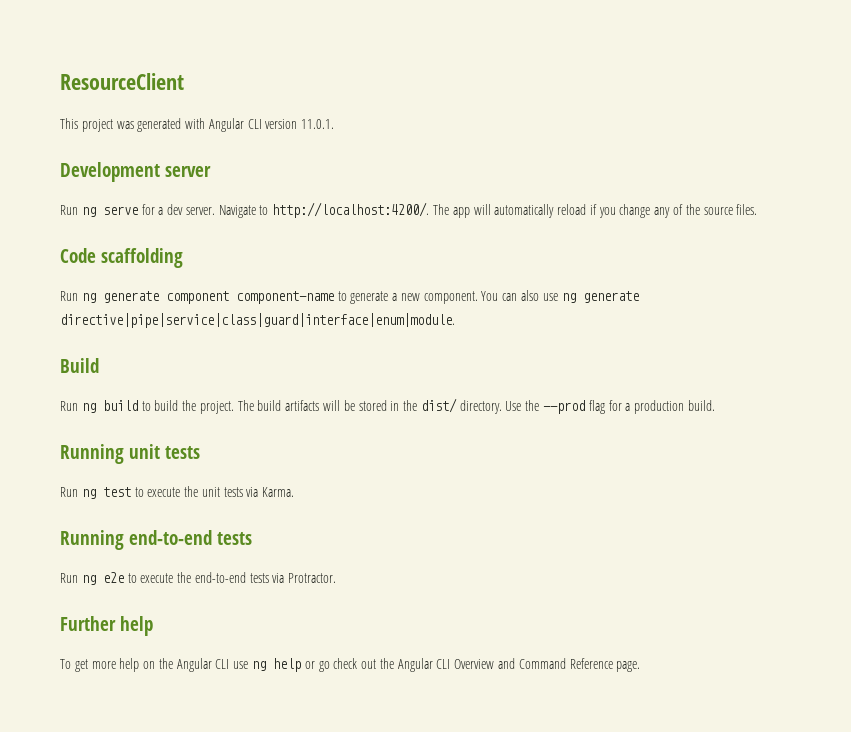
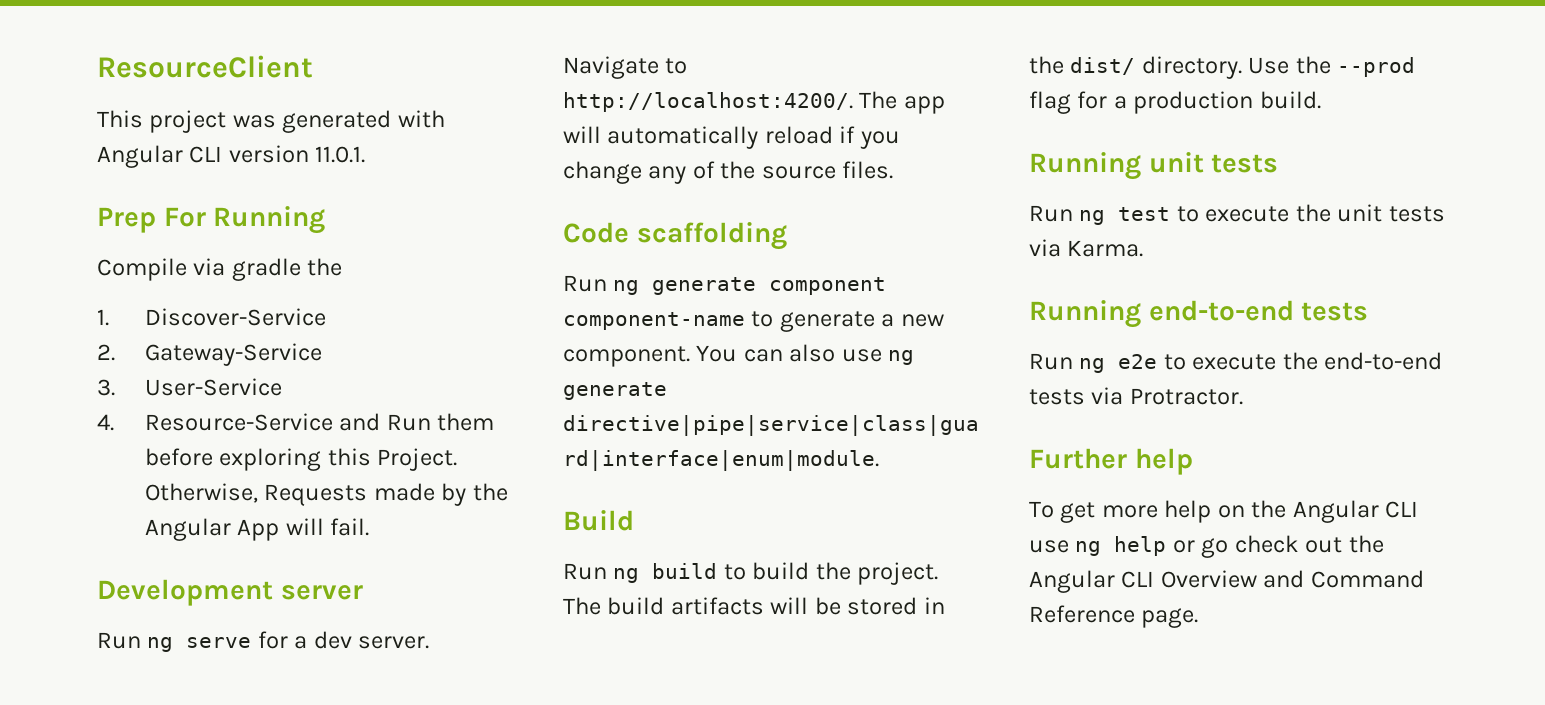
+ Prep For Running
+ Compile via gradle the
+ 1. Discover-Service
+ 2. Gateway-Service
+ 3. User-Service
+ 4. Resource-Service and Run them before exploring this Project. Otherwise, Requests made by the Angular App will fail.

